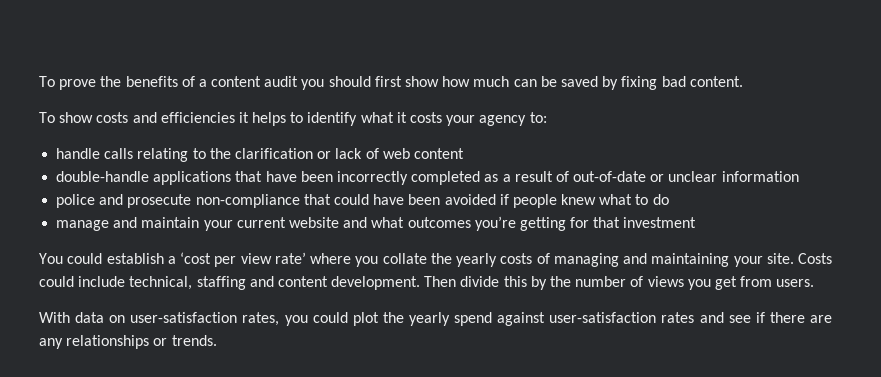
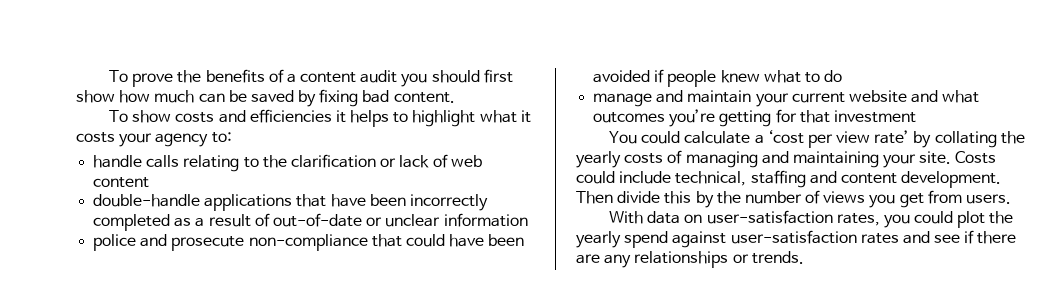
- To show costs and efficiencies it helps to identify what it costs your agency to:
+ To show costs and efficiencies it helps to highlight what it costs your agency to:
- You could establish a ‘cost per view rate’ where you collate the yearly costs of managing and maintaining your site.
+ You could calculate a ‘cost per view rate’ by collating the yearly costs of managing and maintaining your site.

